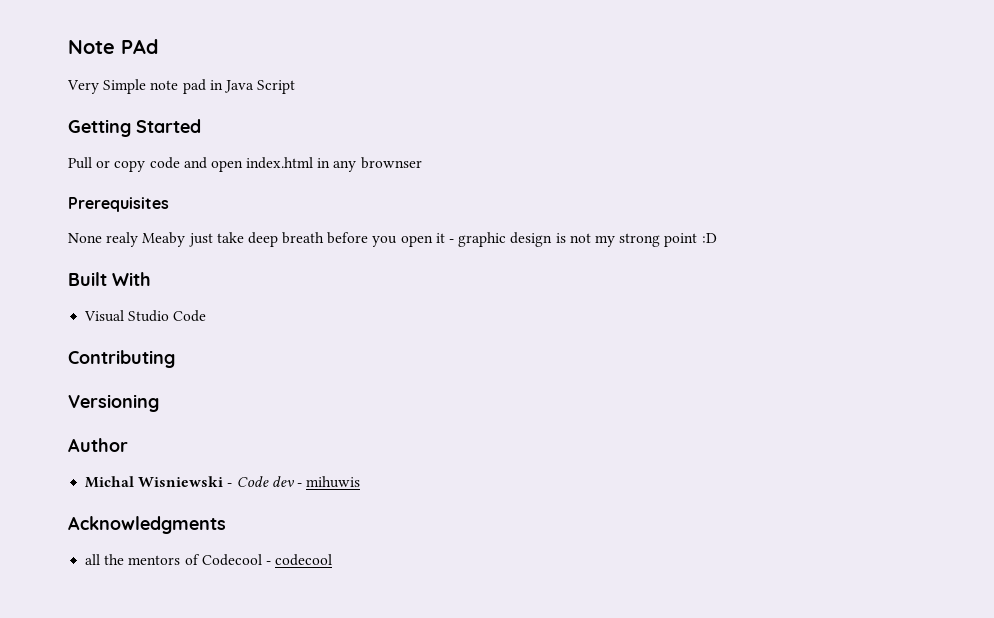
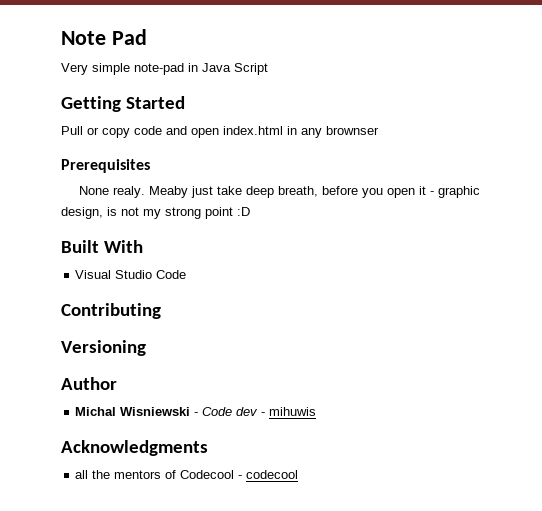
- Note PAd
+ Note Pad
- Very Simple note pad in Java Script
+ Very simple note-pad in Java Script
- None realy Meaby just take deep breath before you open it - graphic design is not my strong point :D
+ None realy. Meaby just take deep breath, before you open it - graphic design, is not my strong point :D

